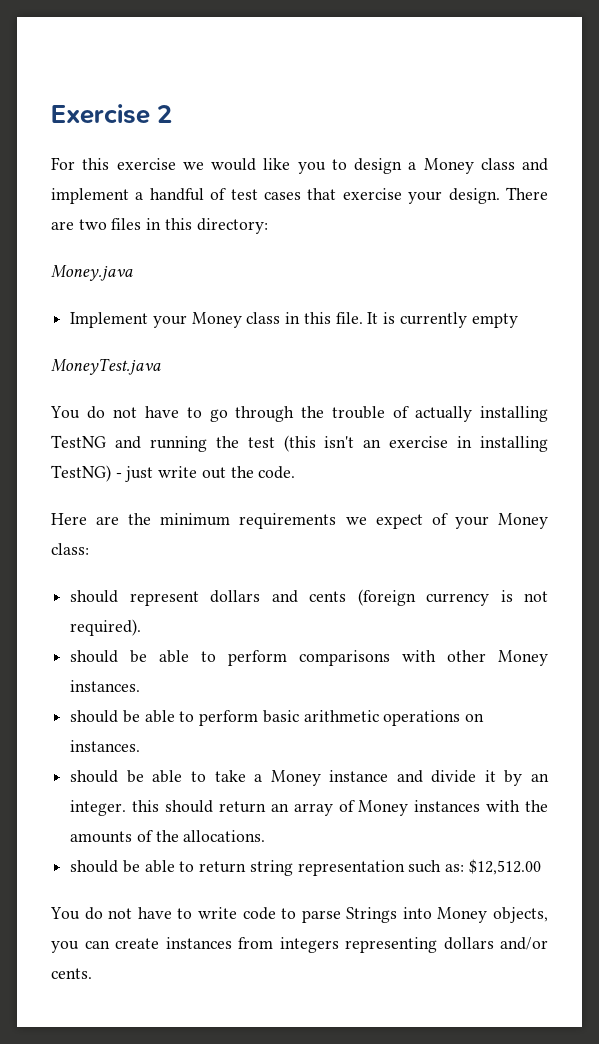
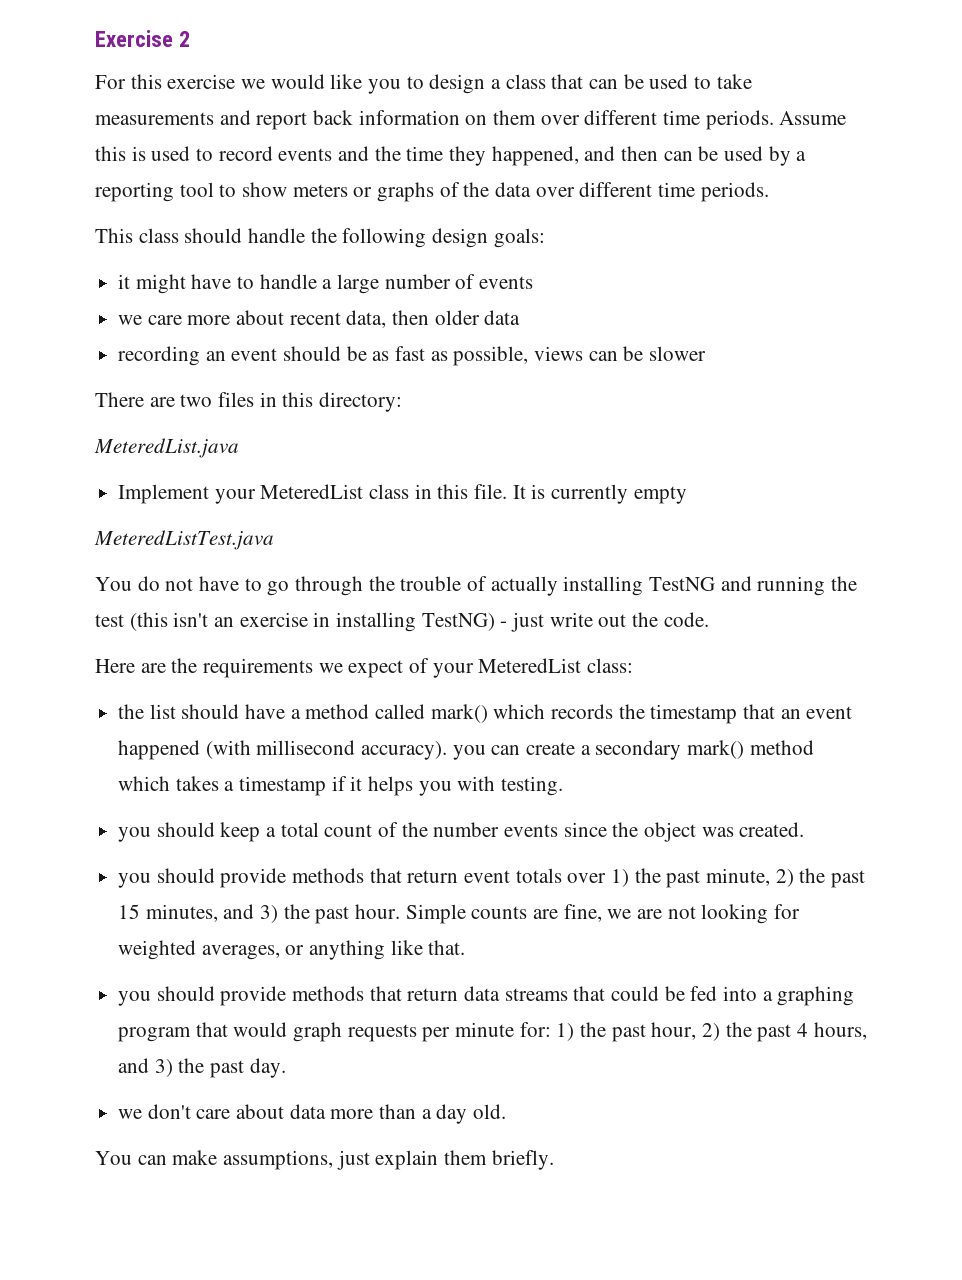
- For this exercise we would like you to design a Money class and implement a handful of test cases that exercise your design. There are two files in this directory:
+ For this exercise we would like you to design a class that can be used to take measurements and report back information on them over different time periods. Assume this is used to record events and the time they happened, and then can be used by a reporting tool to show meters or graphs of the data over different time periods.
+ This class should handle the following design goals:
+ it might have to handle a large number of events
+ we care more about recent data, then older data
+ recording an event should be as fast as possible, views can be slower
+ There are two files in this directory:
- Money.java
+ MeteredList.java
- Implement your Money class in this file.
+ Implement your MeteredList class in this file.
- MoneyTest.java
+ MeteredListTest.java
- Here are the minimum requirements we expect of your Money class:
+ Here are the requirements we expect of your MeteredList class:
- should represent dollars and cents (foreign currency is not required).
- should be able to perform comparisons with other Money instances.
- should be able to perform basic arithmetic operations on instances.
- should be able to take a Money instance and divide it by an integer. this should return an array of Money instances with the amounts of the allocations.
- should be able to return string representation such as: $12,512.00
- You do not have to write code to parse Strings into Money objects, you can create instances from integers representing dollars and/or cents.
+ the list should have a method called mark() which records the timestamp that an event happened (with millisecond accuracy). you can create a secondary mark() method which takes a timestamp if it helps you with testing.
+ you should keep a total count of the number events since the object was created.
+ you should provide methods that return event totals over 1) the past minute, 2) the past 15 minutes, and 3) the past hour. Simple counts are fine, we are not looking for weighted averages, or anything like that.
+ you should provide methods that return data streams that could be fed into a graphing program that would graph requests per minute for: 1) the past hour, 2) the past 4 hours, and 3) the past day.
+ we don't care about data more than a day old.
+ You can make assumptions, just explain them briefly.

